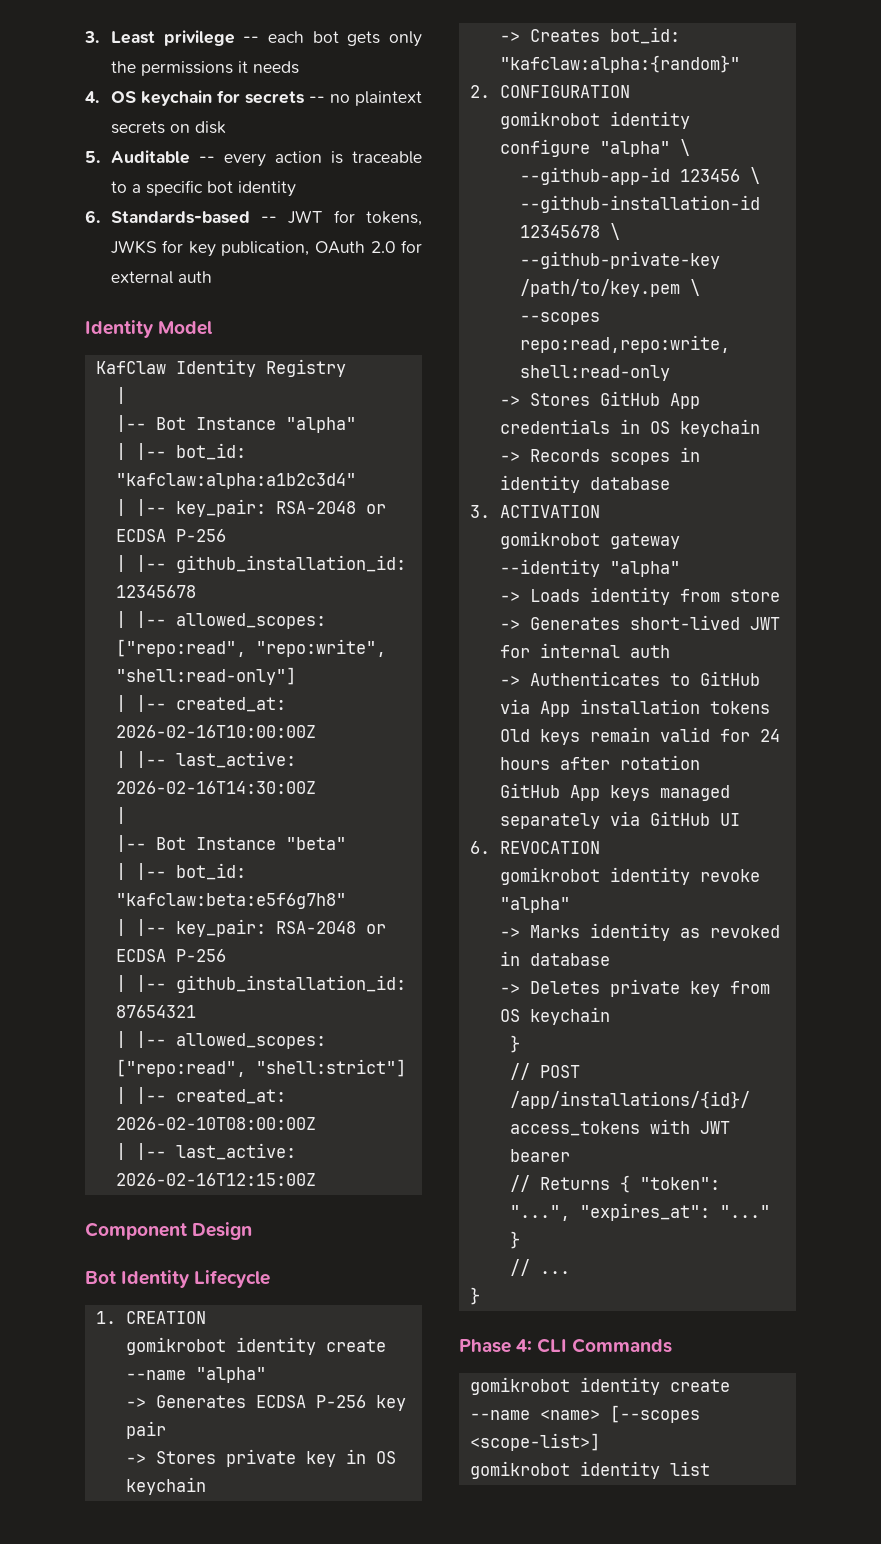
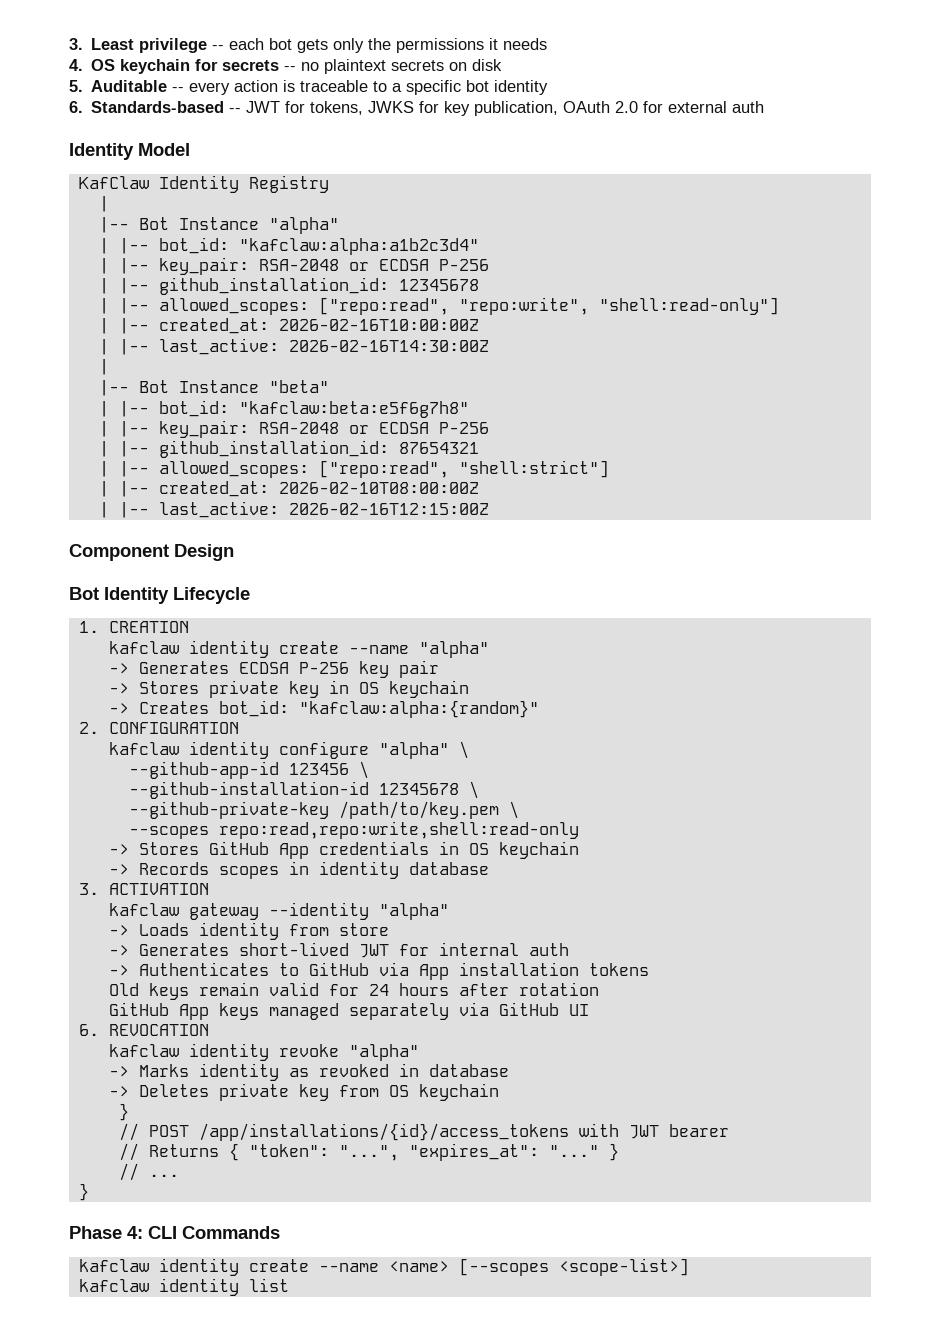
- gomikrobot identity create --name "alpha"
+ kafclaw identity create --name "alpha"
- gomikrobot identity configure "alpha" \
+ kafclaw identity configure "alpha" \
- gomikrobot gateway --identity "alpha"
+ kafclaw gateway --identity "alpha"
- gomikrobot identity revoke "alpha"
+ kafclaw identity revoke "alpha"
- gomikrobot identity create --name <name> [--scopes <scope-list>]
+ kafclaw identity create --name <name> [--scopes <scope-list>]
- gomikrobot identity list
+ kafclaw identity list

